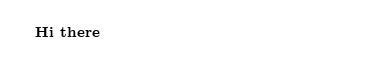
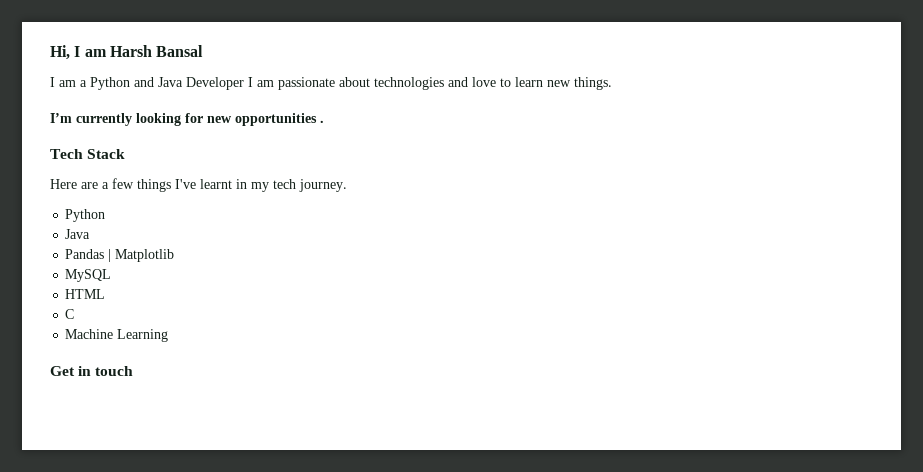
- Hi there
+ Hi, I am Harsh Bansal
+ I am a Python and Java Developer I am passionate about technologies and love to learn new things.
+ I’m currently looking for new opportunities .
+ Tech Stack
+ Here are a few things I've learnt in my tech journey.
+ Python
+ Java
+ Pandas | Matplotlib
+ MySQL
+ HTML
+ C
+ Machine Learning
+ Get in touch

